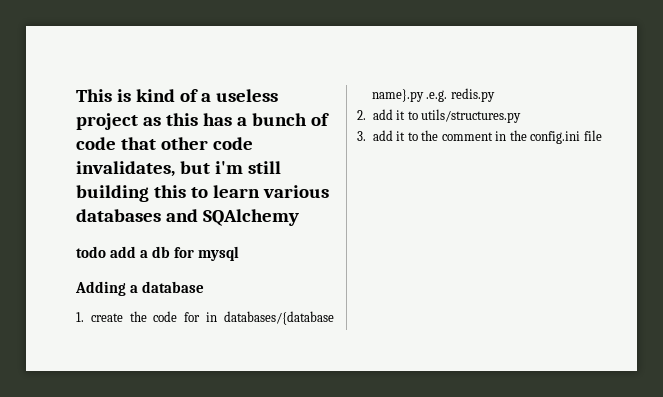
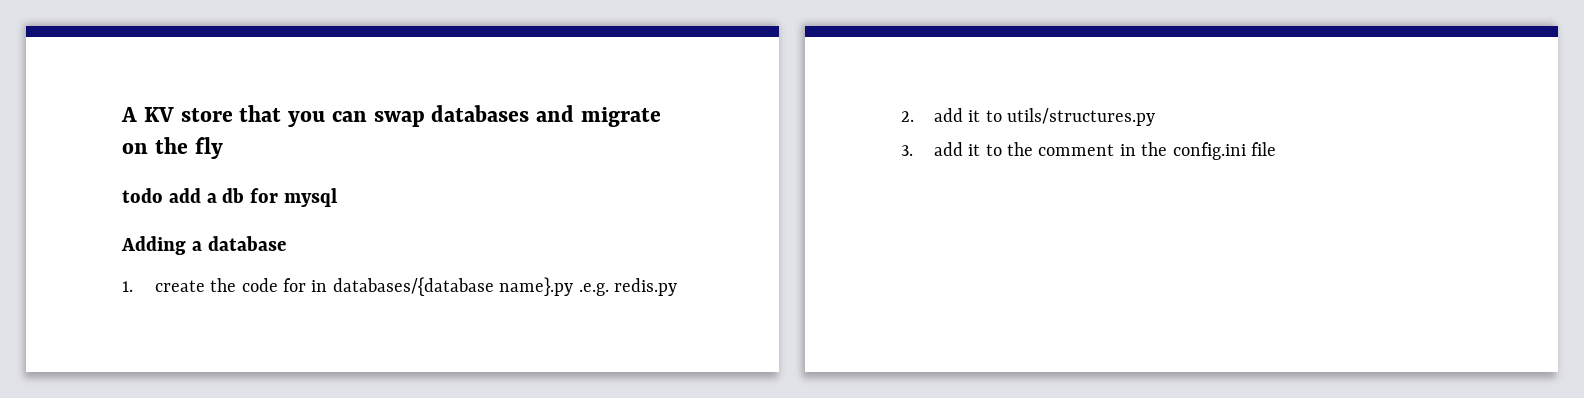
- This is kind of a useless project as this has a bunch of code that other code invalidates, but i'm still building this to learn various databases and SQAlchemy
+ A KV store that you can swap databases and migrate on the fly

